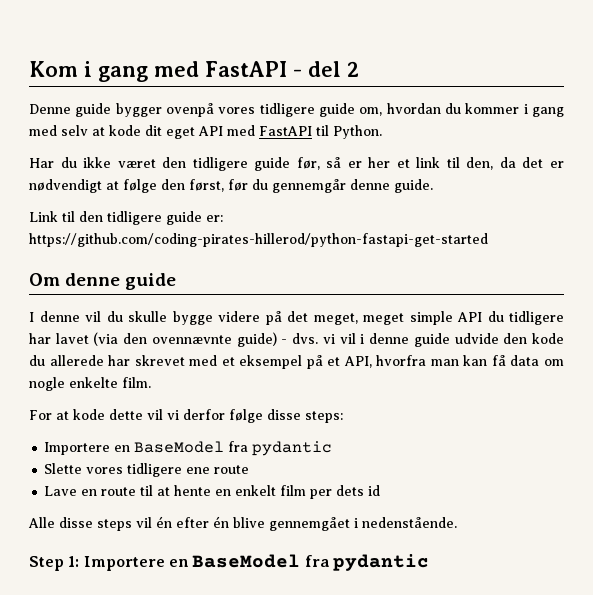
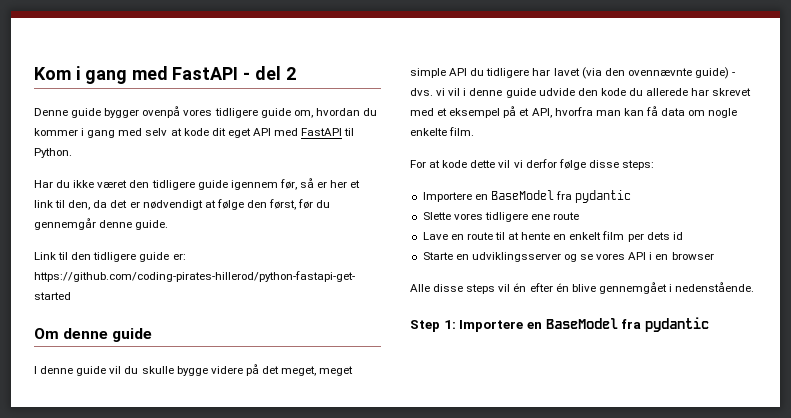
- Har du ikke været den tidligere guide før, så er her et link til den, da det er nødvendigt at følge den først, før du gennemgår denne guide.
+ Har du ikke været den tidligere guide igennem før, så er her et link til den, da det er nødvendigt at følge den først, før du gennemgår denne guide.
- I denne vil du skulle bygge videre på det meget, meget simple API du tidligere har lavet (via den ovennævnte guide) - dvs. vi vil i denne guide udvide den kode du allerede har skrevet med et eksempel på et API, hvorfra man kan få data om nogle enkelte film.
+ I denne guide vil du skulle bygge videre på det meget, meget simple API du tidligere har lavet (via den ovennævnte guide) - dvs. vi vil i denne guide udvide den kode du allerede har skrevet med et eksempel på et API, hvorfra man kan få data om nogle enkelte film.
+ Starte en udviklingsserver og se vores API i en browser

